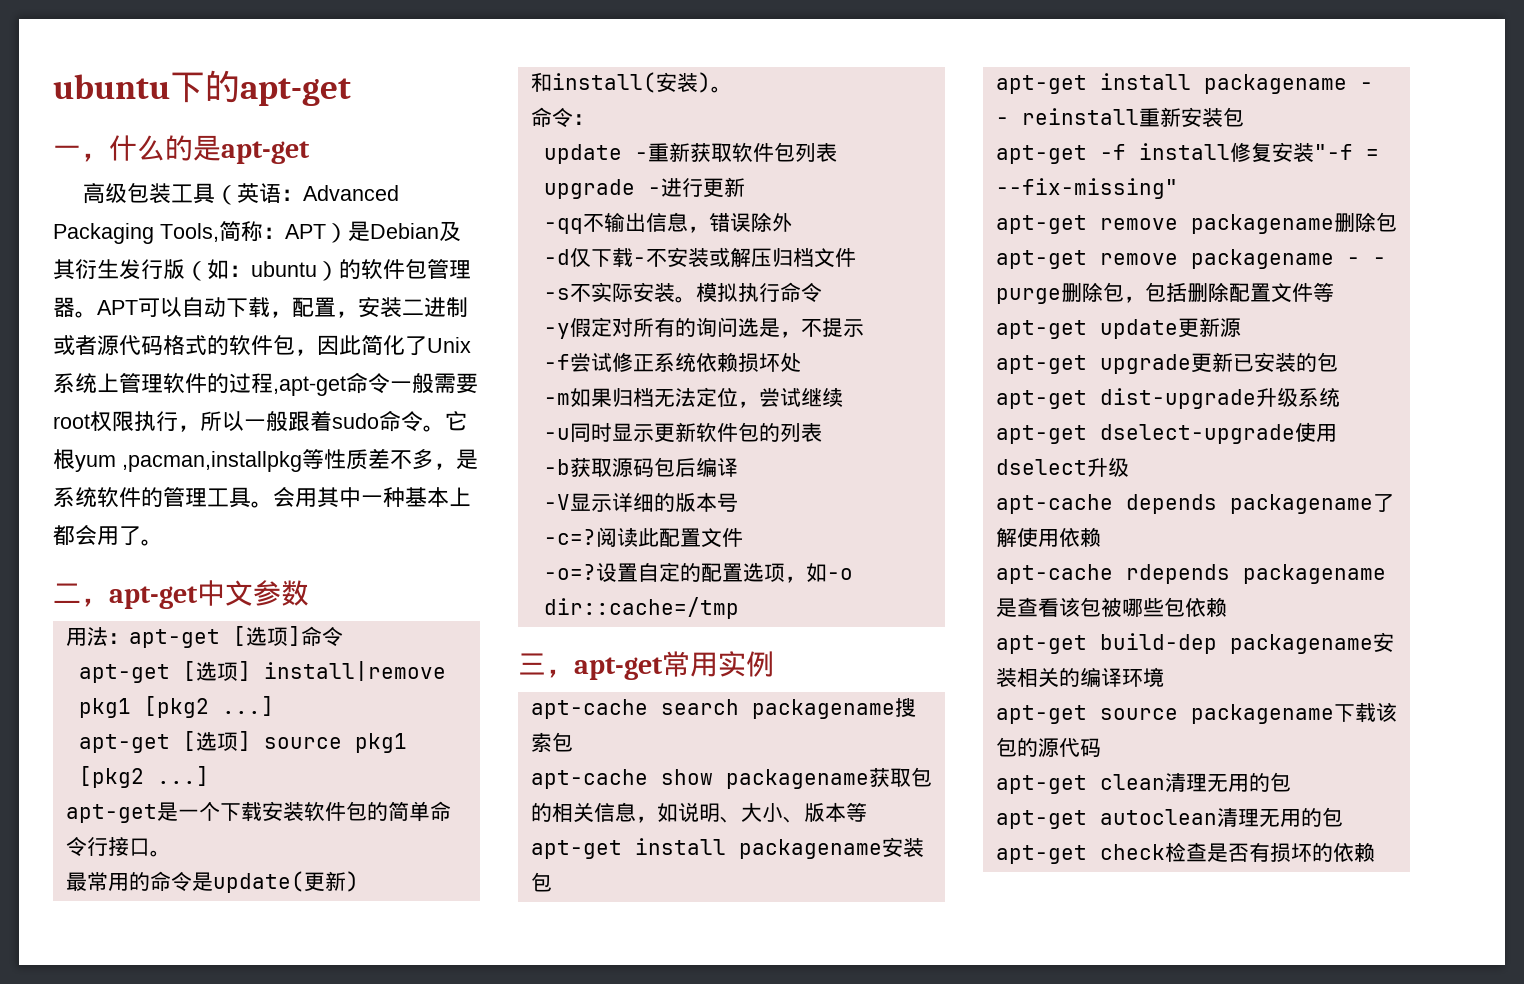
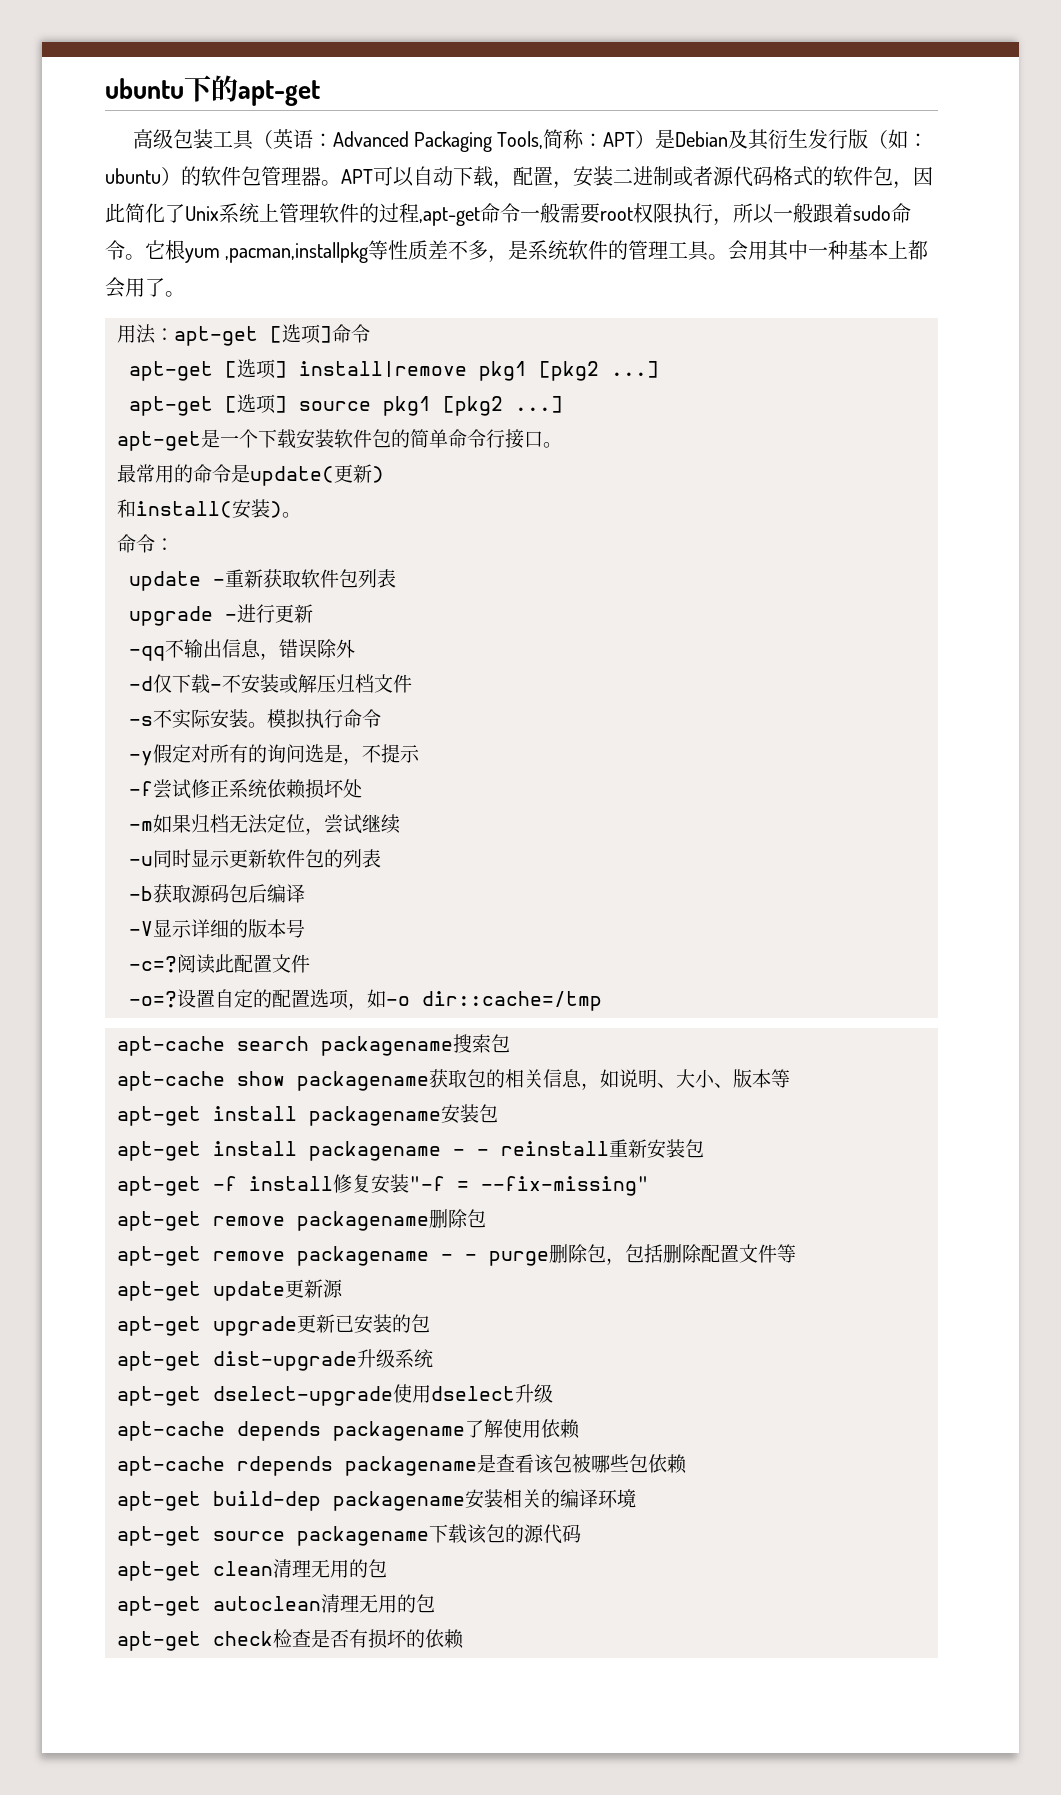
- 一，什么的是apt-get
- 二，apt-get中文参数
- 三，apt-get常用实例

